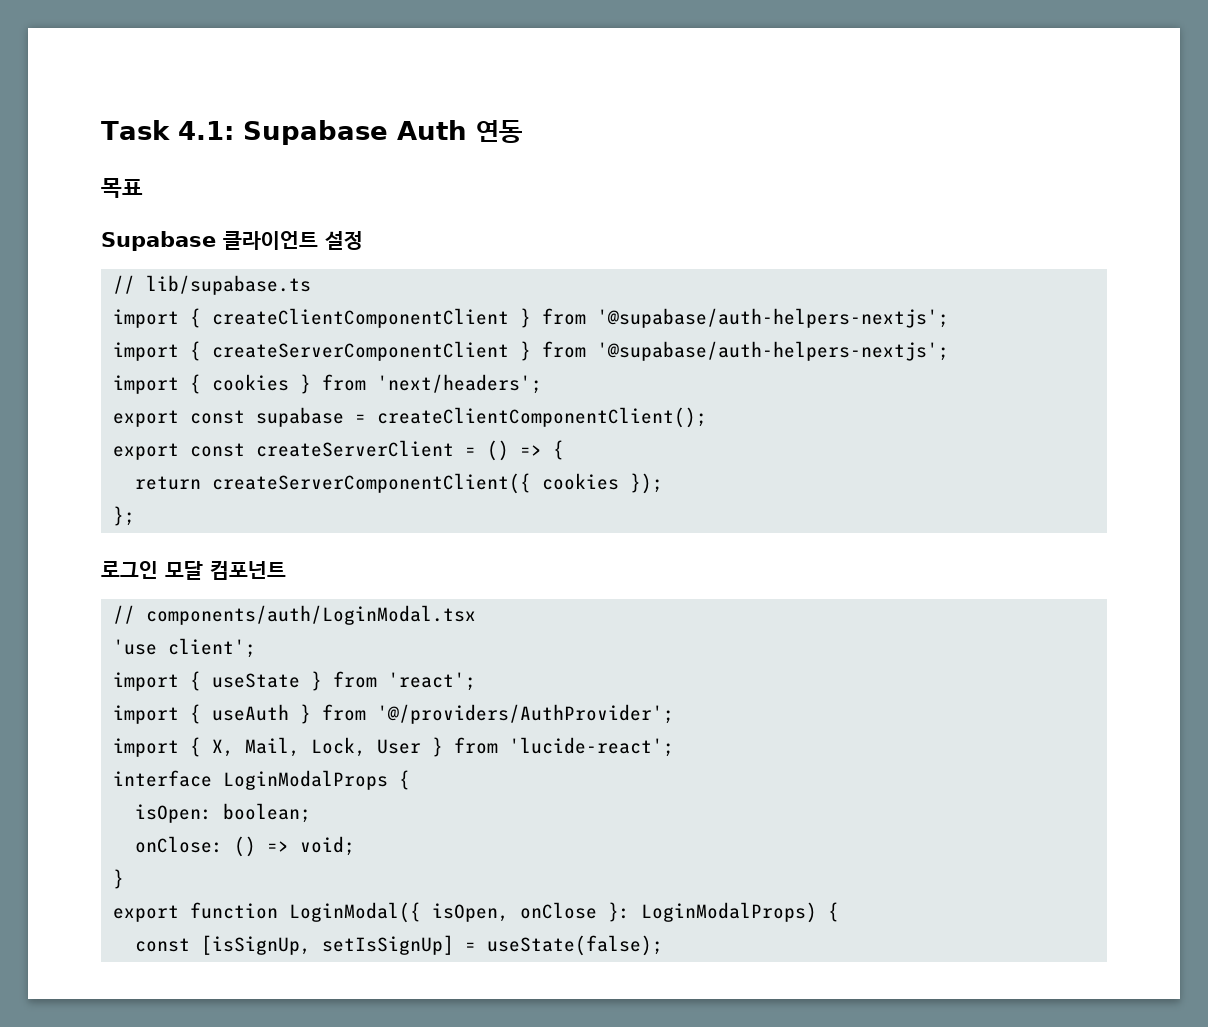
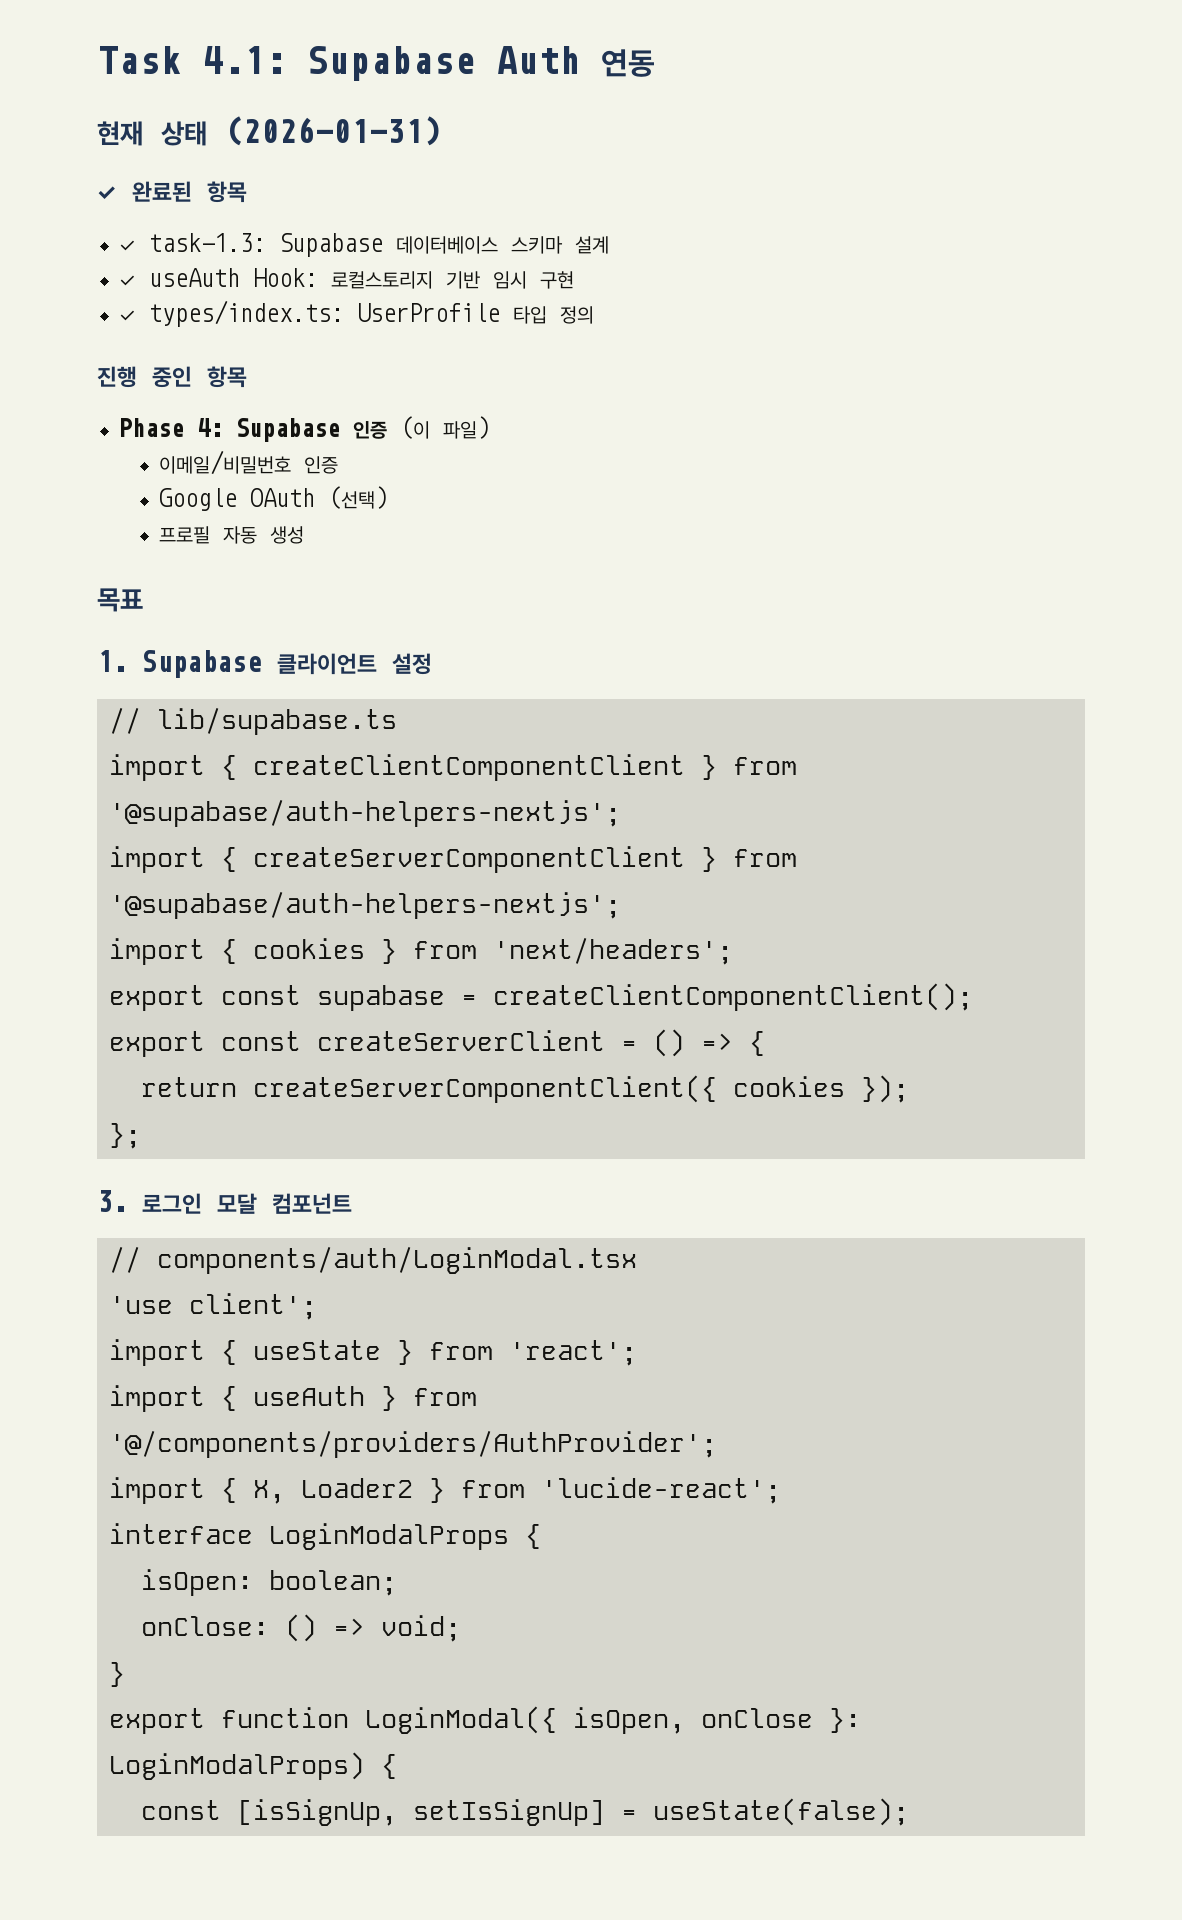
+ 현재 상태 (2026-01-31)
+ ✓ 완료된 항목
+ ✓ task-1.3: Supabase 데이터베이스 스키마 설계
+ ✓ useAuth Hook: 로컬스토리지 기반 임시 구현
+ ✓ types/index.ts: UserProfile 타입 정의
+ 진행 중인 항목
+ Phase 4: Supabase 인증 (이 파일)
+ 이메일/비밀번호 인증
+ Google OAuth (선택)
+ 프로필 자동 생성
- Supabase 클라이언트 설정
+ 1. Supabase 클라이언트 설정
- 로그인 모달 컴포넌트
+ 3. 로그인 모달 컴포넌트
- import { useAuth } from '@/providers/AuthProvider';
+ import { useAuth } from '@/components/providers/AuthProvider';
- import { X, Mail, Lock, User } from 'lucide-react';
+ import { X, Loader2 } from 'lucide-react';

